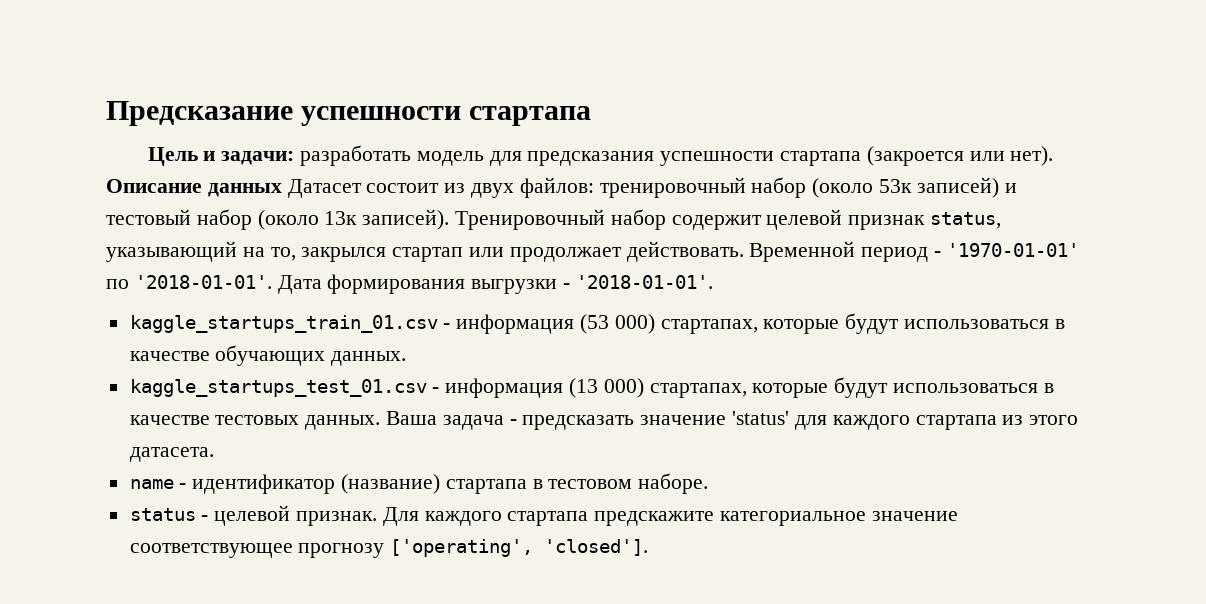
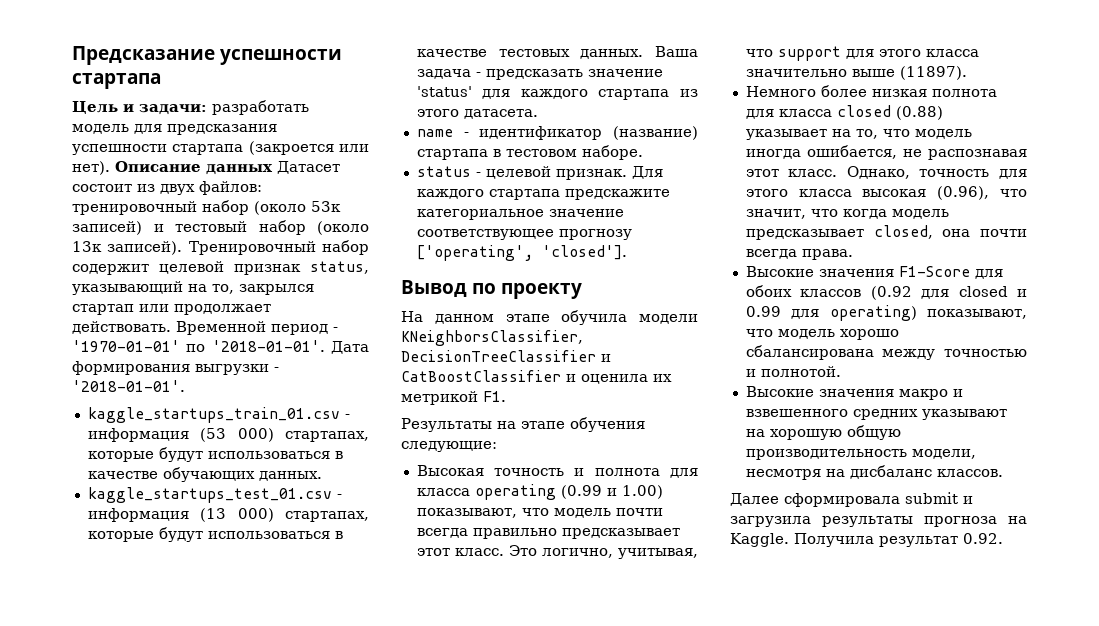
+ Вывод по проекту
+ На данном этапе обучила модели KNeighborsClassifier, DecisionTreeClassifier и CatBoostClassifier и оценила их метрикой F1.
+ Результаты на этапе обучения следующие:
+ Высокая точность и полнота для класса operating (0.99 и 1.00) показывают, что модель почти всегда правильно предсказывает этот класс. Это логично, учитывая, что support для этого класса значительно выше (11897).
+ Немного более низкая полнота для класса closed (0.88) указывает на то, что модель иногда ошибается, не распознавая этот класс. Однако, точность для этого класса высокая (0.96), что значит, что когда модель предсказывает closed, она почти всегда права.
+ Высокие значения F1-Score для обоих классов (0.92 для closed и 0.99 для operating) показывают, что модель хорошо сбалансирована между точностью и полнотой.
+ Высокие значения макро и взвешенного средних указывают на хорошую общую производительность модели, несмотря на дисбаланс классов.
+ Далее сформировала submit и загрузила результаты прогноза на Kaggle. Получила результат 0.92.

